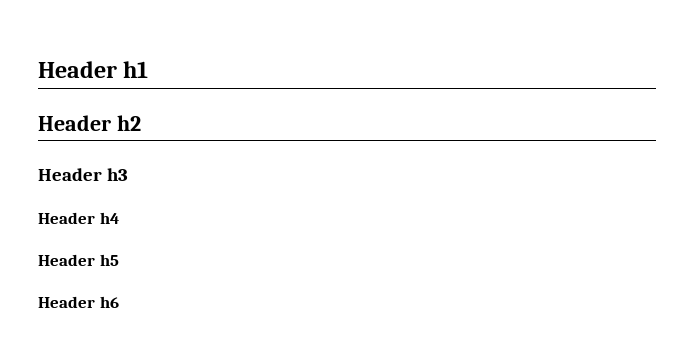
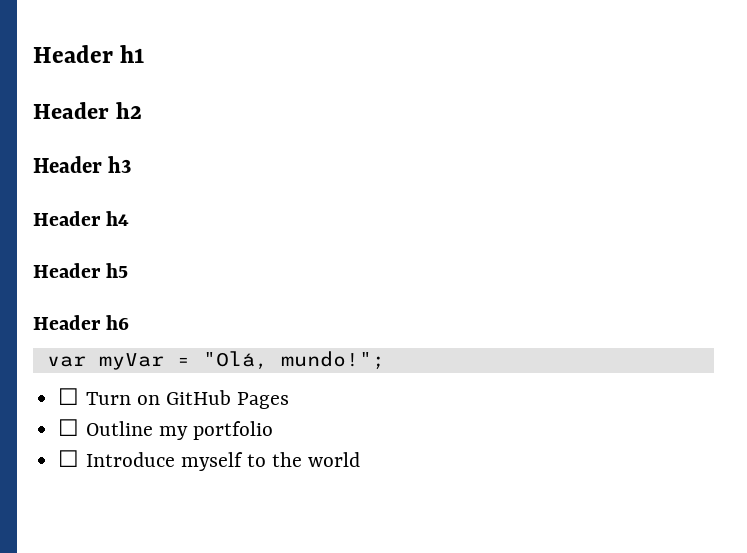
+ var myVar = "Olá, mundo!";
+ ☐ Turn on GitHub Pages
+ ☐ Outline my portfolio
+ ☐ Introduce myself to the world

